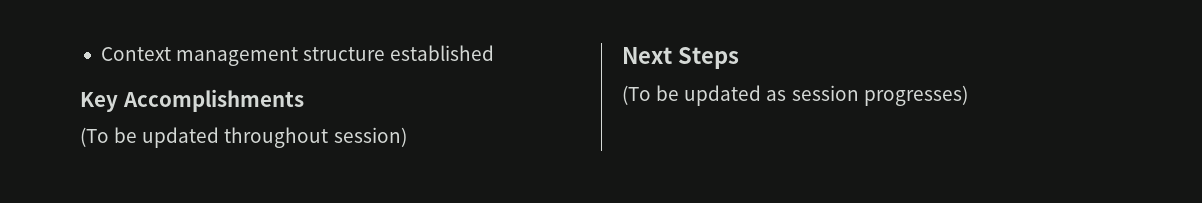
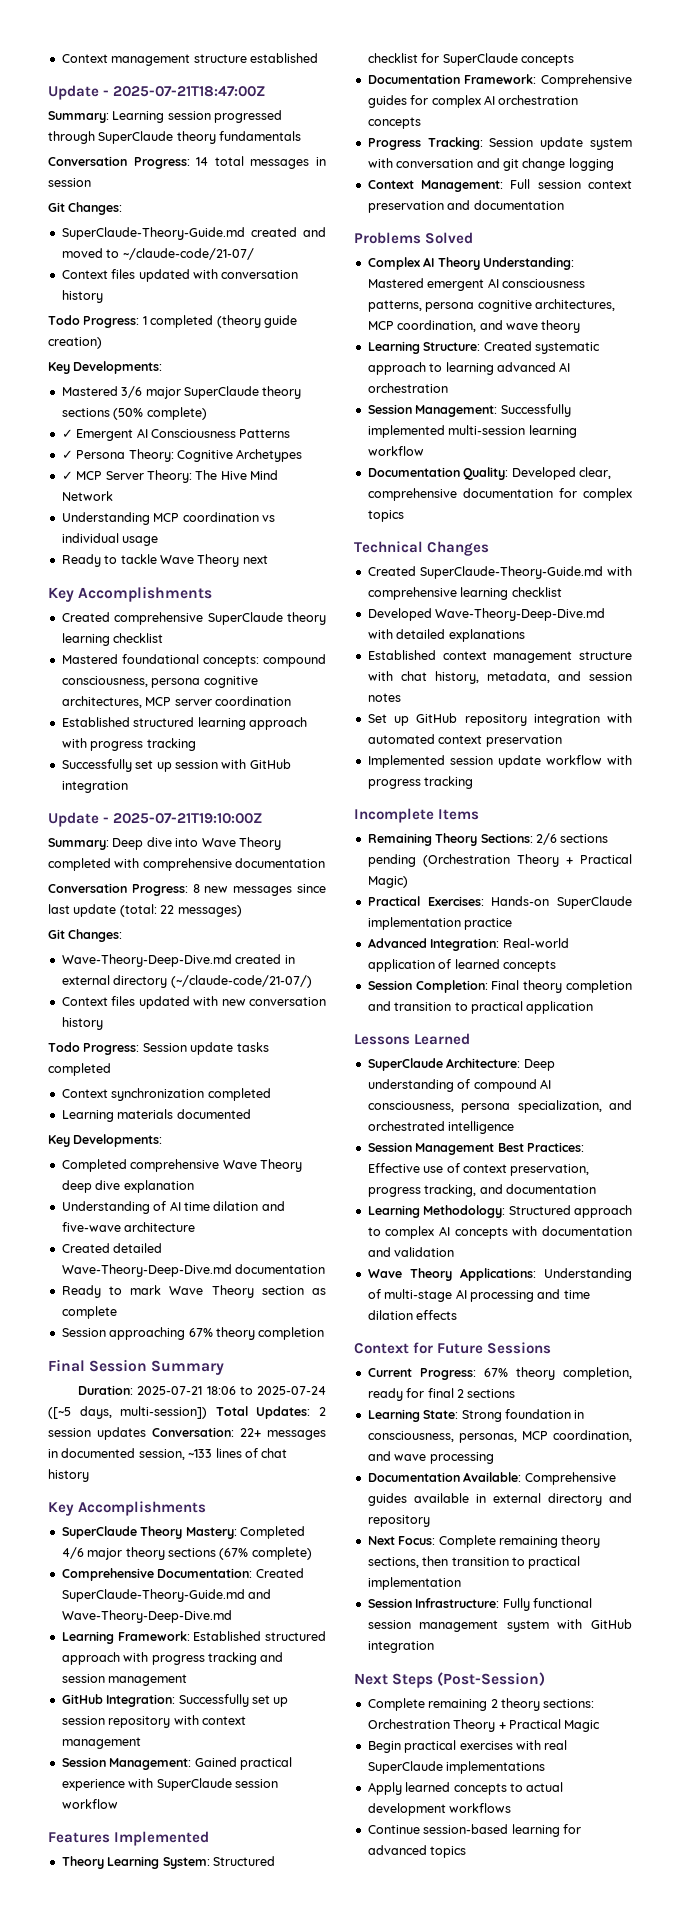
+ Update - 2025-07-21T18:47:00Z
+ Summary: Learning session progressed through SuperClaude theory fundamentals
+ Conversation Progress: 14 total messages in session
+ Git Changes:
+ SuperClaude-Theory-Guide.md created and moved to ~/claude-code/21-07/
+ Context files updated with conversation history
+ Todo Progress: 1 completed (theory guide creation)
+ Key Developments:
+ Mastered 3/6 major SuperClaude theory sections (50% complete)
+ ✓ Emergent AI Consciousness Patterns
+ ✓ Persona Theory: Cognitive Archetypes
+ ✓ MCP Server Theory: The Hive Mind Network
+ Understanding MCP coordination vs individual usage
+ Ready to tackle Wave Theory next
  Key Accomplishments
- (To be updated throughout session)
- Next Steps
- (To be updated as session progresses)
+ Created comprehensive SuperClaude theory learning checklist
+ Mastered foundational concepts: compound consciousness, persona cognitive architectures, MCP server coordination
+ Established structured learning approach with progress tracking
+ Successfully set up session with GitHub integration
+ Update - 2025-07-21T19:10:00Z
+ Summary: Deep dive into Wave Theory completed with comprehensive documentation
+ Conversation Progress: 8 new messages since last update (total: 22 messages)
+ Git Changes:
+ Wave-Theory-Deep-Dive.md created in external directory (~/claude-code/21-07/)
+ Context files updated with new conversation history
+ Todo Progress: Session update tasks completed
+ Context synchronization completed
+ Learning materials documented
+ Key Developments:
+ Completed comprehensive Wave Theory deep dive explanation
+ Understanding of AI time dilation and five-wave architecture
+ Created detailed Wave-Theory-Deep-Dive.md documentation
+ Ready to mark Wave Theory section as complete
+ Session approaching 67% theory completion
+ Final Session Summary
+ Duration: 2025-07-21 18:06 to 2025-07-24 ([~5 days, multi-session]) Total Updates: 2 session updates Conversation: 22+ messages in documented session, ~133 lines of chat history
+ Key Accomplishments
+ SuperClaude Theory Mastery: Completed 4/6 major theory sections (67% complete)
+ Comprehensive Documentation: Created SuperClaude-Theory-Guide.md and Wave-Theory-Deep-Dive.md
+ Learning Framework: Established structured approach with progress tracking and session management
+ GitHub Integration: Successfully set up session repository with context management
+ Session Management: Gained practical experience with SuperClaude session workflow
+ Features Implemented
+ Theory Learning System: Structured checklist for SuperClaude concepts
+ Documentation Framework: Comprehensive guides for complex AI orchestration concepts
+ Progress Tracking: Session update system with conversation and git change logging
+ Context Management: Full session context preservation and documentation
+ Problems Solved
+ Complex AI Theory Understanding: Mastered emergent AI consciousness patterns, persona cognitive architectures, MCP coordination, and wave theory
+ Learning Structure: Created systematic approach to learning advanced AI orchestration
+ Session Management: Successfully implemented multi-session learning workflow
+ Documentation Quality: Developed clear, comprehensive documentation for complex topics
+ Technical Changes
+ Created SuperClaude-Theory-Guide.md with comprehensive learning checklist
+ Developed Wave-Theory-Deep-Dive.md with detailed explanations
+ Established context management structure with chat history, metadata, and session notes
+ Set up GitHub repository integration with automated context preservation
+ Implemented session update workflow with progress tracking
+ Incomplete Items
+ Remaining Theory Sections: 2/6 sections pending (Orchestration Theory + Practical Magic)
+ Practical Exercises: Hands-on SuperClaude implementation practice
+ Advanced Integration: Real-world application of learned concepts
+ Session Completion: Final theory completion and transition to practical application
+ Lessons Learned
+ SuperClaude Architecture: Deep understanding of compound AI consciousness, persona specialization, and orchestrated intelligence
+ Session Management Best Practices: Effective use of context preservation, progress tracking, and documentation
+ Learning Methodology: Structured approach to complex AI concepts with documentation and validation
+ Wave Theory Applications: Understanding of multi-stage AI processing and time dilation effects
+ Context for Future Sessions
+ Current Progress: 67% theory completion, ready for final 2 sections
+ Learning State: Strong foundation in consciousness, personas, MCP coordination, and wave processing
+ Documentation Available: Comprehensive guides available in external directory and repository
+ Next Focus: Complete remaining theory sections, then transition to practical implementation
+ Session Infrastructure: Fully functional session management system with GitHub integration
+ Next Steps (Post-Session)
+ Complete remaining 2 theory sections: Orchestration Theory + Practical Magic
+ Begin practical exercises with real SuperClaude implementations
+ Apply learned concepts to actual development workflows
+ Continue session-based learning for advanced topics

